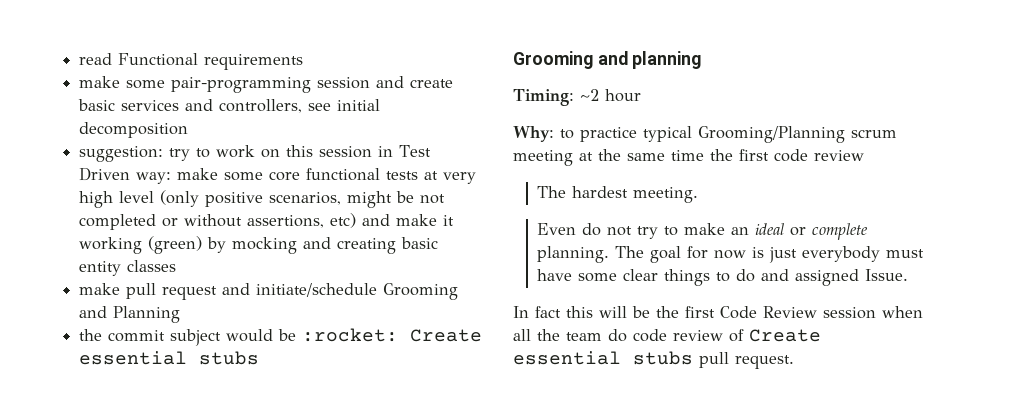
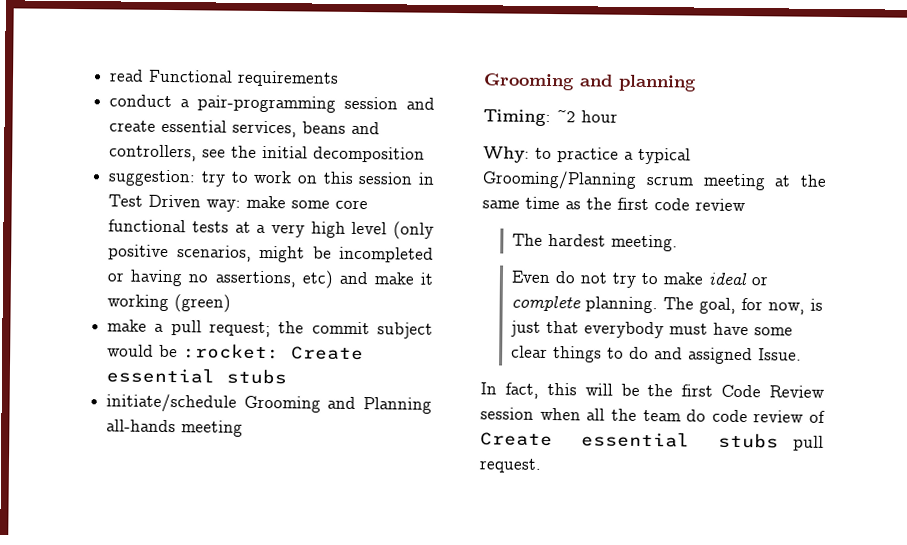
- make some pair-programming session and create basic services and controllers, see initial decomposition
+ conduct a pair-programming session and create essential services, beans and controllers, see the initial decomposition
- suggestion: try to work on this session in Test Driven way: make some core functional tests at very high level (only positive scenarios, might be not completed or without assertions, etc) and make it working (green) by mocking and creating basic entity classes
- make pull request and initiate/schedule Grooming and Planning
- the commit subject would be :rocket: Create essential stubs
+ suggestion: try to work on this session in Test Driven way: make some core functional tests at a very high level (only positive scenarios, might be incompleted or having no assertions, etc) and make it working (green)
+ make a pull request; the commit subject would be :rocket: Create essential stubs
+ initiate/schedule Grooming and Planning all-hands meeting
- Why: to practice typical Grooming/Planning scrum meeting at the same time the first code review
+ Why: to practice a typical Grooming/Planning scrum meeting at the same time as the first code review
- Even do not try to make an ideal or complete planning.
+ Even do not try to make ideal or complete planning.
- The goal for now is just everybody must have some clear things to do and assigned Issue.
+ The goal, for now, is just that everybody must have some clear things to do and assigned Issue.
- In fact this will be the first Code Review session when all the team do code review of Create essential stubs pull request.
+ In fact, this will be the first Code Review session when all the team do code review of Create essential stubs pull request.

